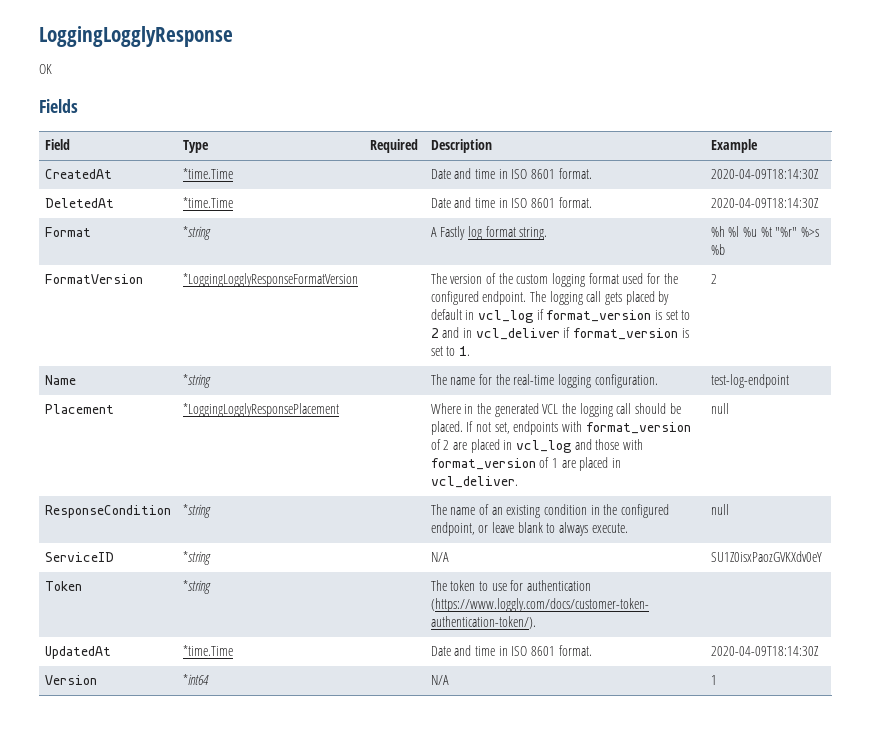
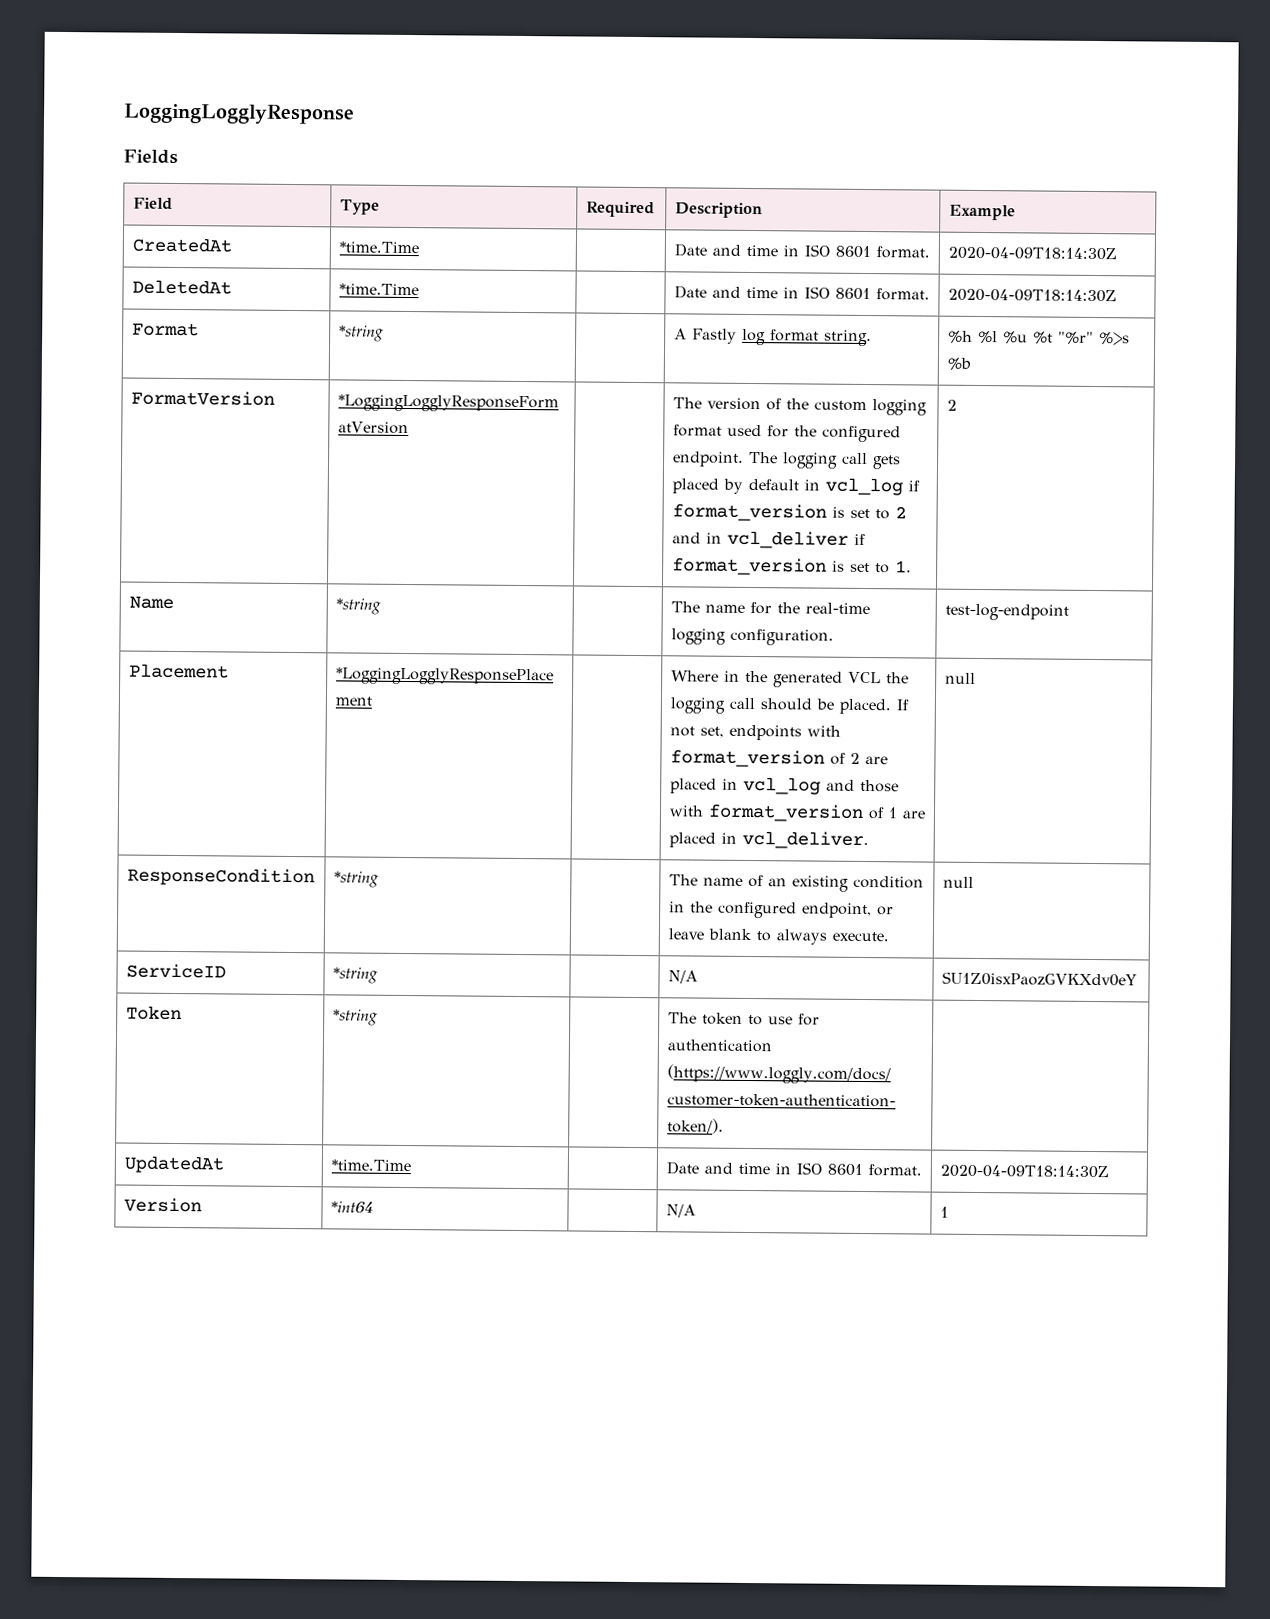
- OK

